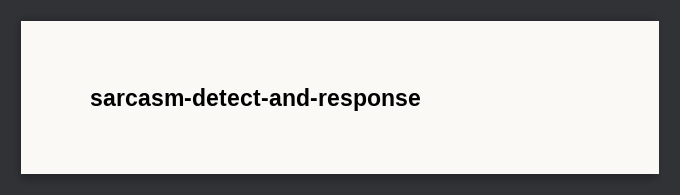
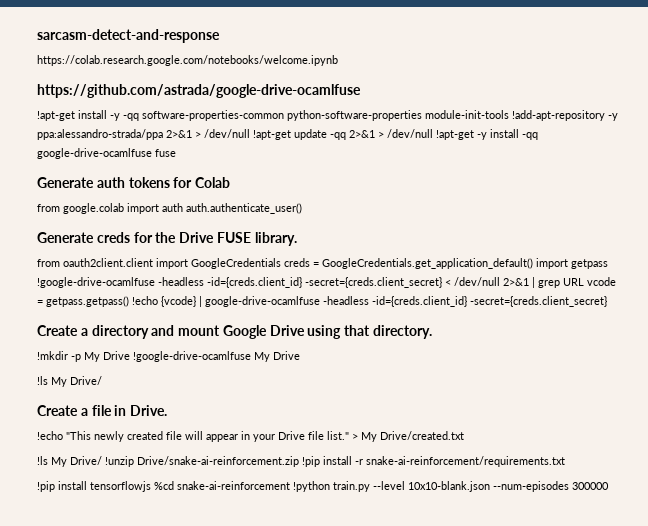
+ https://colab.research.google.com/notebooks/welcome.ipynb
+ https://github.com/astrada/google-drive-ocamlfuse
+ !apt-get install -y -qq software-properties-common python-software-properties module-init-tools !add-apt-repository -y ppa:alessandro-strada/ppa 2>&1 > /dev/null !apt-get update -qq 2>&1 > /dev/null !apt-get -y install -qq google-drive-ocamlfuse fuse
+ Generate auth tokens for Colab
+ from google.colab import auth auth.authenticate_user()
+ Generate creds for the Drive FUSE library.
+ from oauth2client.client import GoogleCredentials creds = GoogleCredentials.get_application_default() import getpass !google-drive-ocamlfuse -headless -id={creds.client_id} -secret={creds.client_secret} < /dev/null 2>&1 | grep URL vcode = getpass.getpass() !echo {vcode} | google-drive-ocamlfuse -headless -id={creds.client_id} -secret={creds.client_secret}
+ Create a directory and mount Google Drive using that directory.
+ !mkdir -p My Drive !google-drive-ocamlfuse My Drive
+ !ls My Drive/
+ Create a file in Drive.
+ !echo "This newly created file will appear in your Drive file list." > My Drive/created.txt
+ !ls My Drive/ !unzip Drive/snake-ai-reinforcement.zip !pip install -r snake-ai-reinforcement/requirements.txt
+ !pip install tensorflowjs %cd snake-ai-reinforcement !python train.py --level 10x10-blank.json --num-episodes 300000

